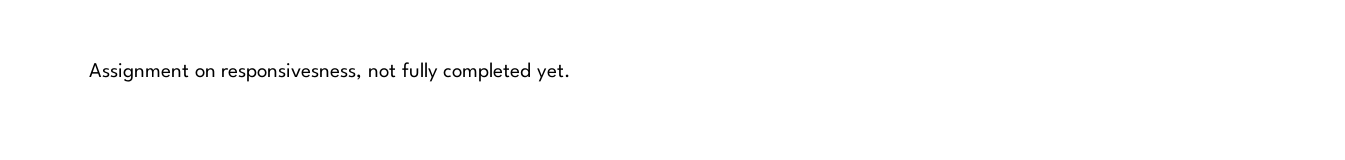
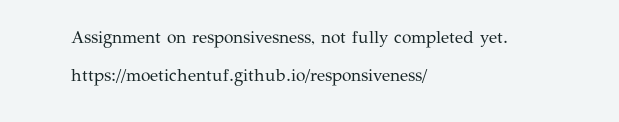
+ https://moetichentuf.github.io/responsiveness/

